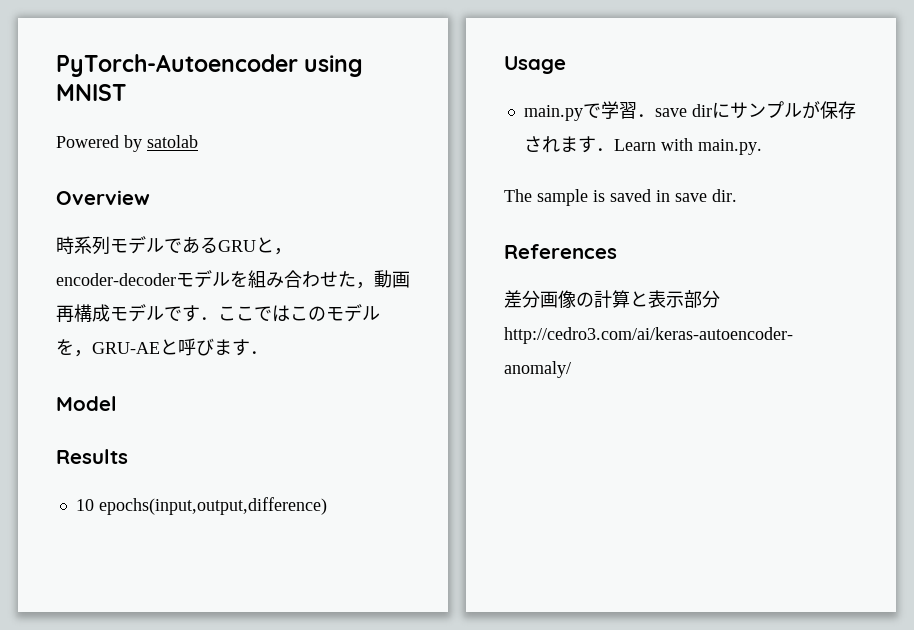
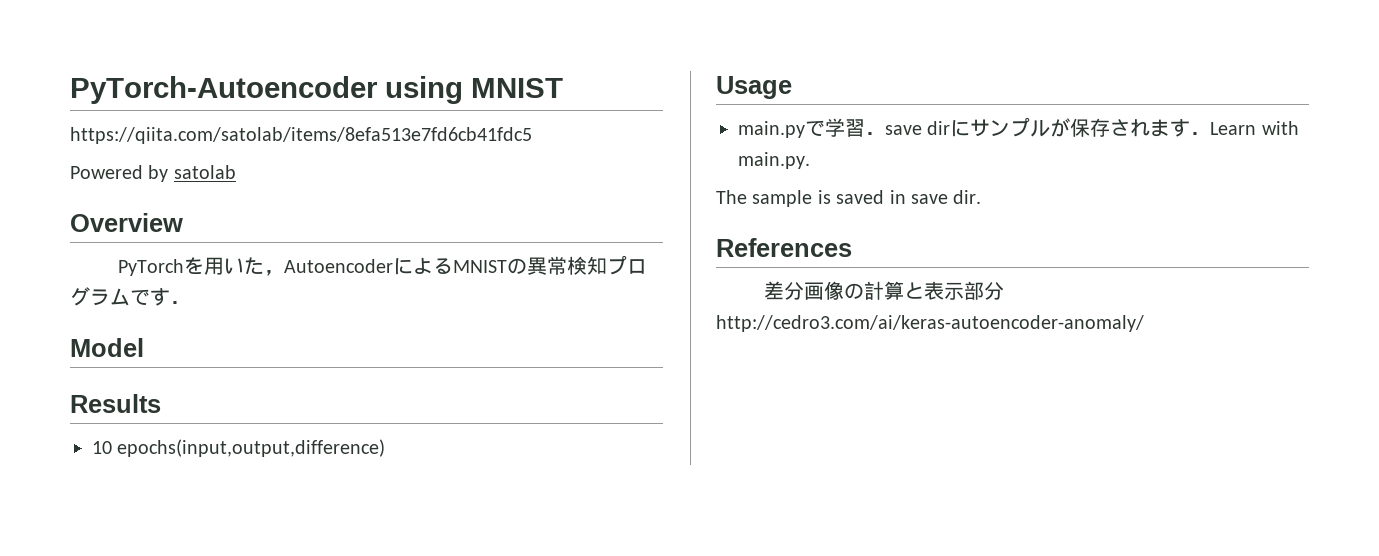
+ https://qiita.com/satolab/items/8efa513e7fd6cb41fdc5
- 時系列モデルであるGRUと，encoder-decoderモデルを組み合わせた，動画再構成モデルです．ここではこのモデルを，GRU-AEと呼びます．
+ PyTorchを用いた，AutoencoderによるMNISTの異常検知プログラムです．

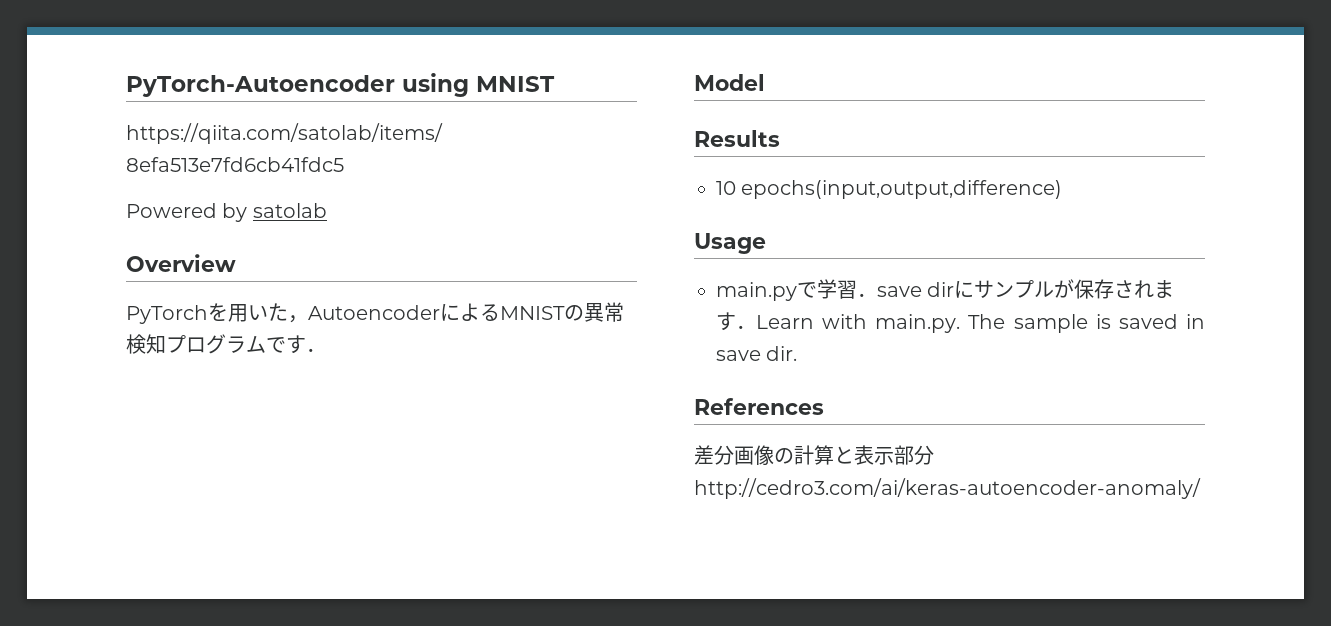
- main.pyで学習．save dirにサンプルが保存されます．Learn with main.py.
- The sample is saved in save dir.
+ main.pyで学習．save dirにサンプルが保存されます．Learn with main.py. The sample is saved in save dir.

